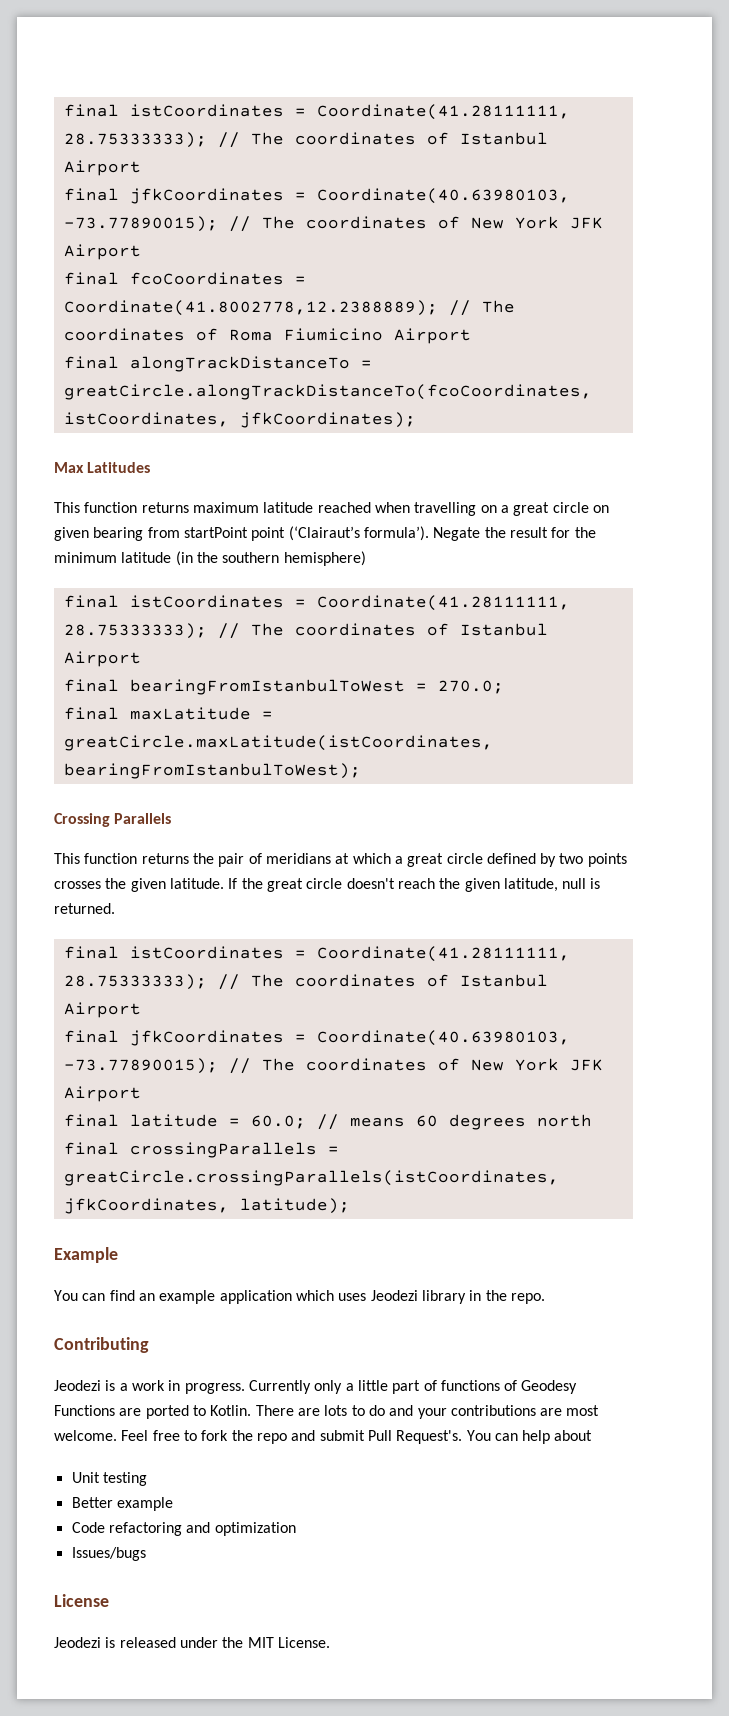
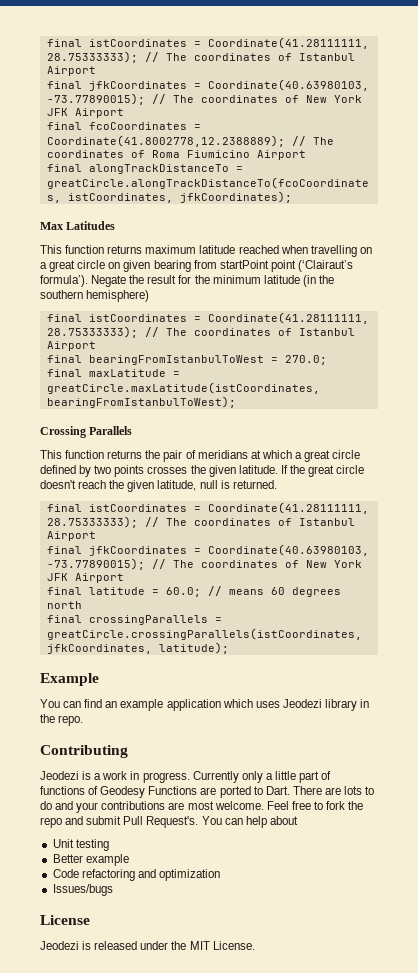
- Currently only a little part of functions of Geodesy Functions are ported to Kotlin.
+ Currently only a little part of functions of Geodesy Functions are ported to Dart.

